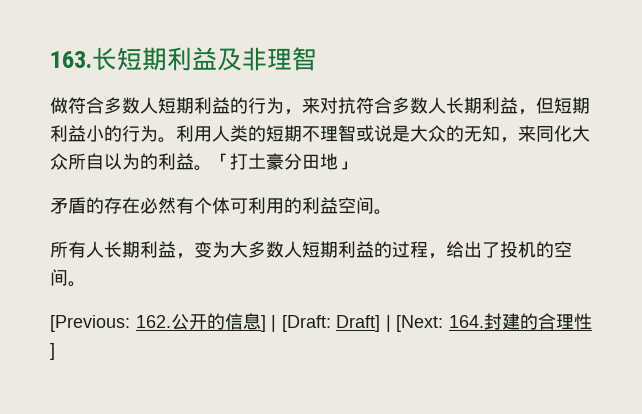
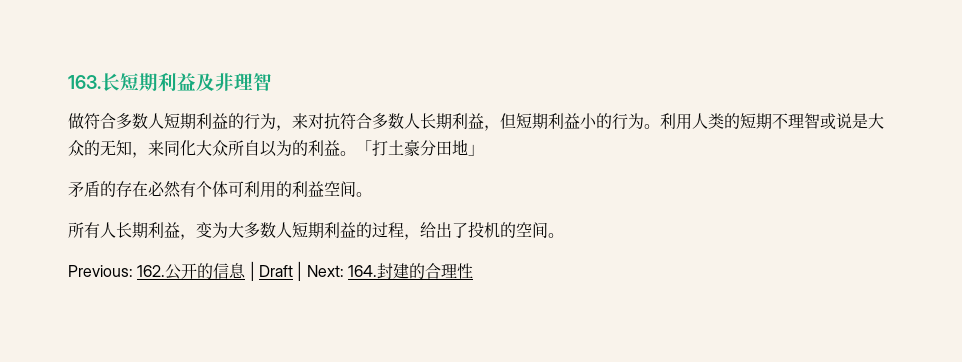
- [Previous: 162.公开的信息] | [Draft: Draft] | [Next: 164.封建的合理性]
+ Previous: 162.公开的信息 | Draft | Next: 164.封建的合理性

